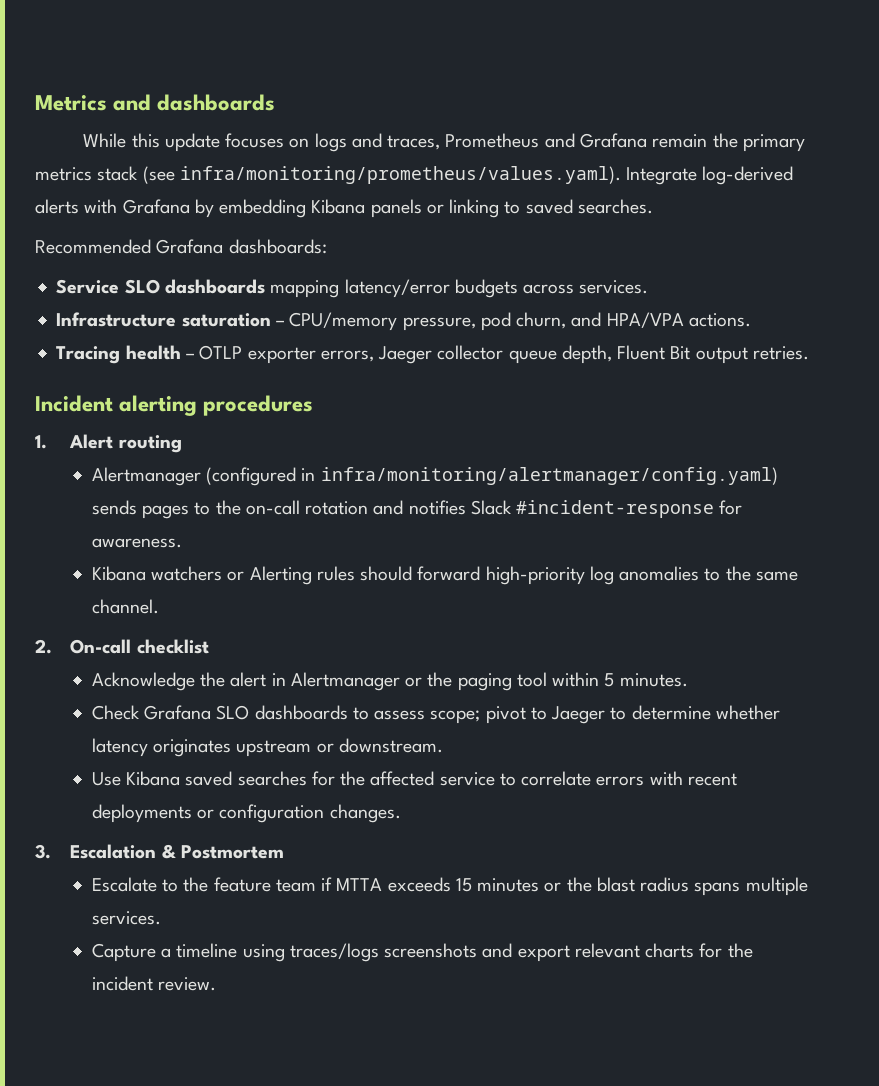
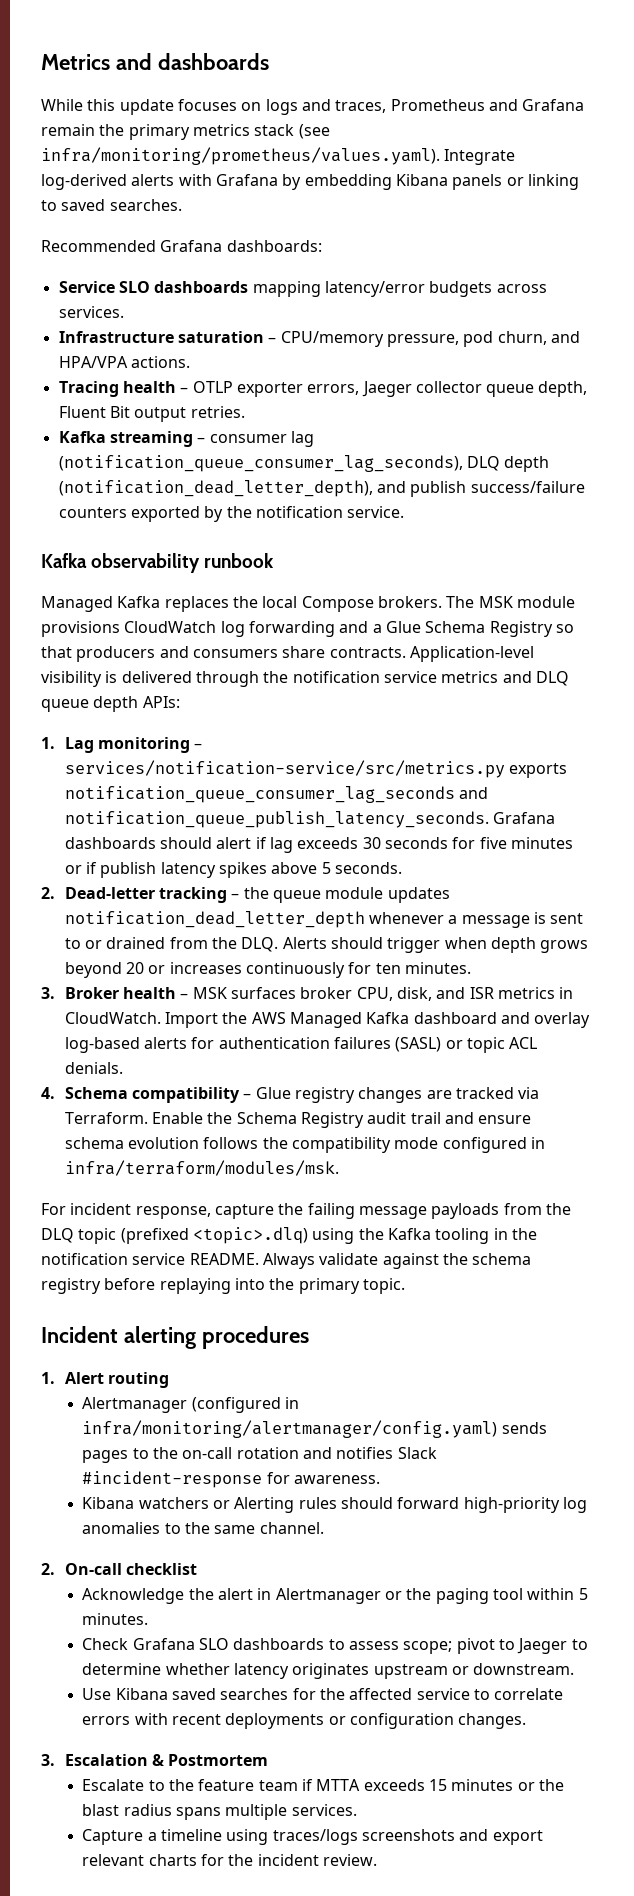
+ Kafka streaming – consumer lag (notification_queue_consumer_lag_seconds), DLQ depth (notification_dead_letter_depth), and publish success/failure counters exported by the notification service.
+ Kafka observability runbook
+ Managed Kafka replaces the local Compose brokers. The MSK module provisions CloudWatch log forwarding and a Glue Schema Registry so that producers and consumers share contracts. Application-level visibility is delivered through the notification service metrics and DLQ queue depth APIs:
+ 1. Lag monitoring – services/notification-service/src/metrics.py exports notification_queue_consumer_lag_seconds and notification_queue_publish_latency_seconds. Grafana dashboards should alert if lag exceeds 30 seconds for five minutes or if publish latency spikes above 5 seconds.
+ 2. Dead-letter tracking – the queue module updates notification_dead_letter_depth whenever a message is sent to or drained from the DLQ. Alerts should trigger when depth grows beyond 20 or increases continuously for ten minutes.
+ 3. Broker health – MSK surfaces broker CPU, disk, and ISR metrics in CloudWatch. Import the AWS Managed Kafka dashboard and overlay log-based alerts for authentication failures (SASL) or topic ACL denials.
+ 4. Schema compatibility – Glue registry changes are tracked via Terraform. Enable the Schema Registry audit trail and ensure schema evolution follows the compatibility mode configured in infra/terraform/modules/msk.
+ For incident response, capture the failing message payloads from the DLQ topic (prefixed <topic>.dlq) using the Kafka tooling in the notification service README. Always validate against the schema registry before replaying into the primary topic.

